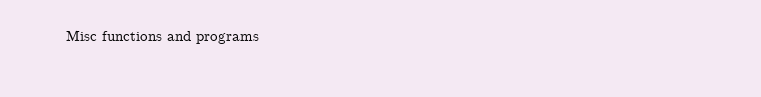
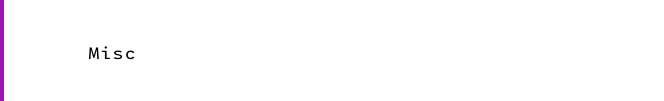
- Misc functions and programs
+ Misc

